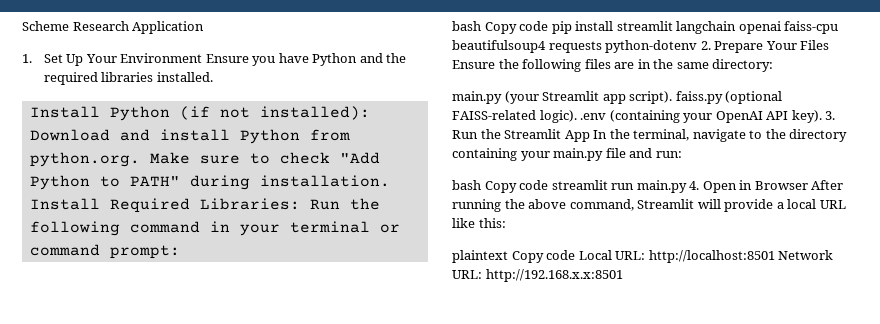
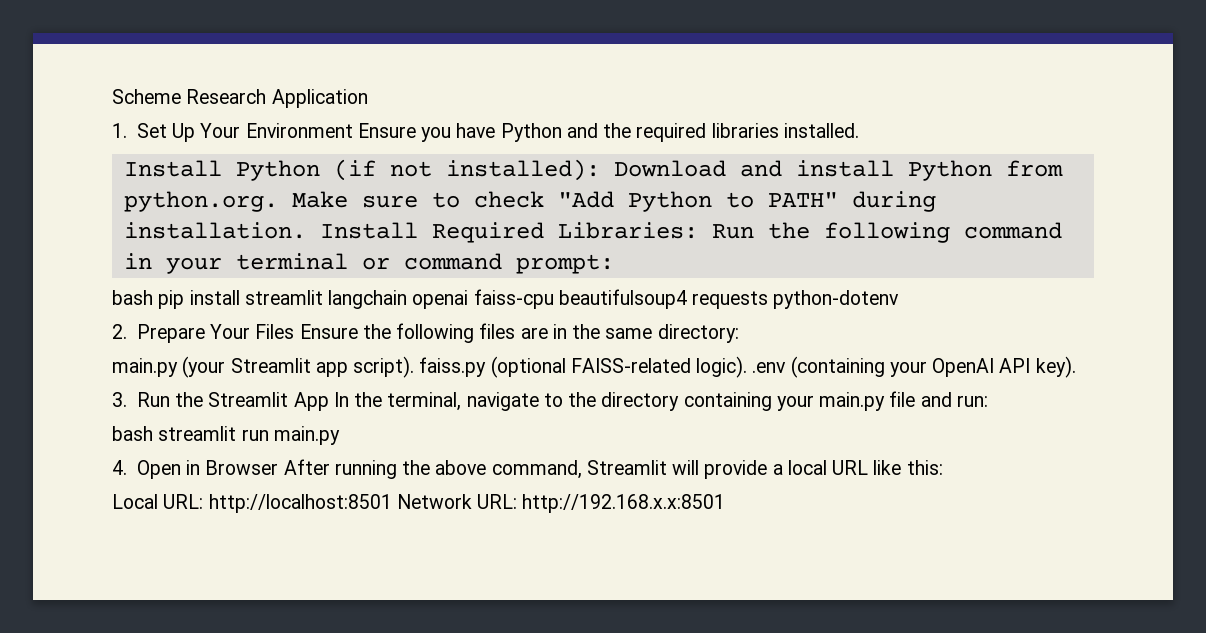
- bash Copy code pip install streamlit langchain openai faiss-cpu beautifulsoup4 requests python-dotenv 2. Prepare Your Files Ensure the following files are in the same directory:
+ bash pip install streamlit langchain openai faiss-cpu beautifulsoup4 requests python-dotenv
+ 2. Prepare Your Files Ensure the following files are in the same directory:
- main.py (your Streamlit app script). faiss.py (optional FAISS-related logic). .env (containing your OpenAI API key). 3. Run the Streamlit App In the terminal, navigate to the directory containing your main.py file and run:
+ main.py (your Streamlit app script). faiss.py (optional FAISS-related logic). .env (containing your OpenAI API key).
+ 3. Run the Streamlit App In the terminal, navigate to the directory containing your main.py file and run:
- bash Copy code streamlit run main.py 4. Open in Browser After running the above command, Streamlit will provide a local URL like this:
+ bash streamlit run main.py
+ 4. Open in Browser After running the above command, Streamlit will provide a local URL like this:
- plaintext Copy code Local URL: http://localhost:8501 Network URL: http://192.168.x.x:8501
+ Local URL: http://localhost:8501 Network URL: http://192.168.x.x:8501

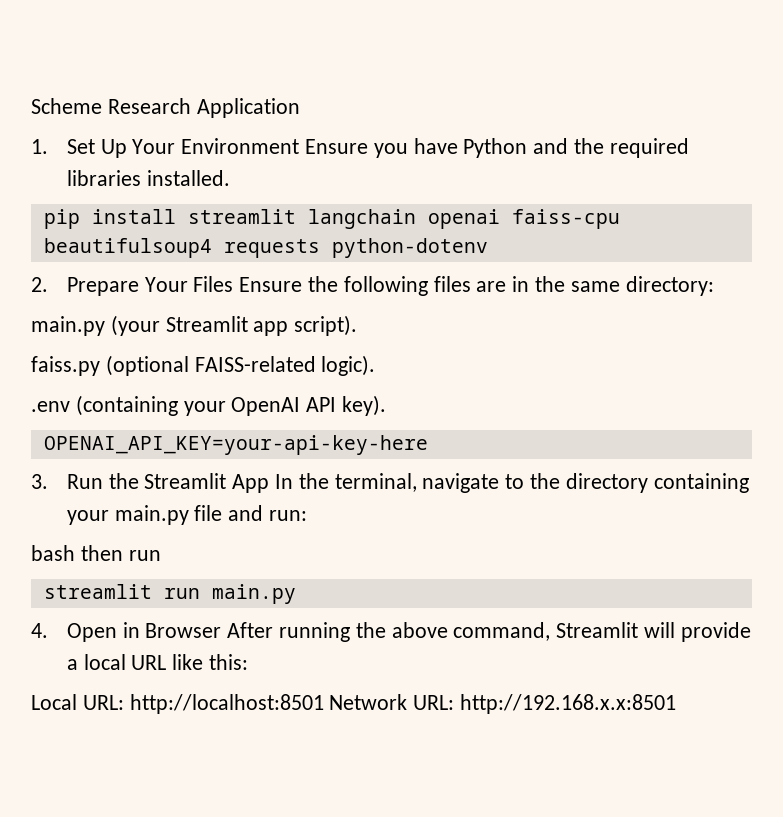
- Install Python (if not installed): Download and install Python from python.org. Make sure to check "Add Python to PATH" during installation. Install Required Libraries: Run the following command in your terminal or command prompt:
- bash pip install streamlit langchain openai faiss-cpu beautifulsoup4 requests python-dotenv
+ pip install streamlit langchain openai faiss-cpu beautifulsoup4 requests python-dotenv
- main.py (your Streamlit app script). faiss.py (optional FAISS-related logic). .env (containing your OpenAI API key).
+ main.py (your Streamlit app script).
+ faiss.py (optional FAISS-related logic).
+ .env (containing your OpenAI API key).
+ OPENAI_API_KEY=your-api-key-here
- bash streamlit run main.py
+ bash then run
+ streamlit run main.py

